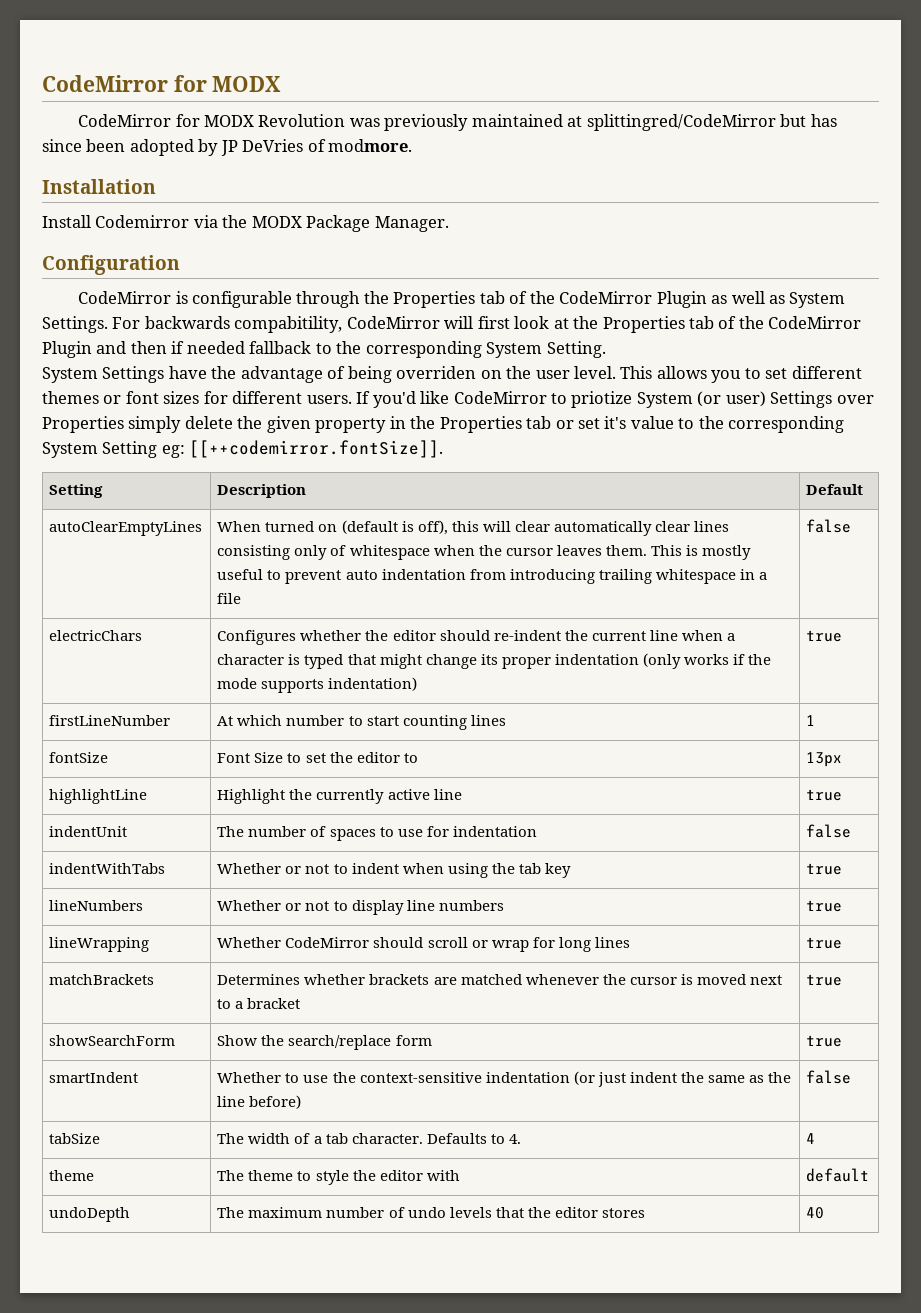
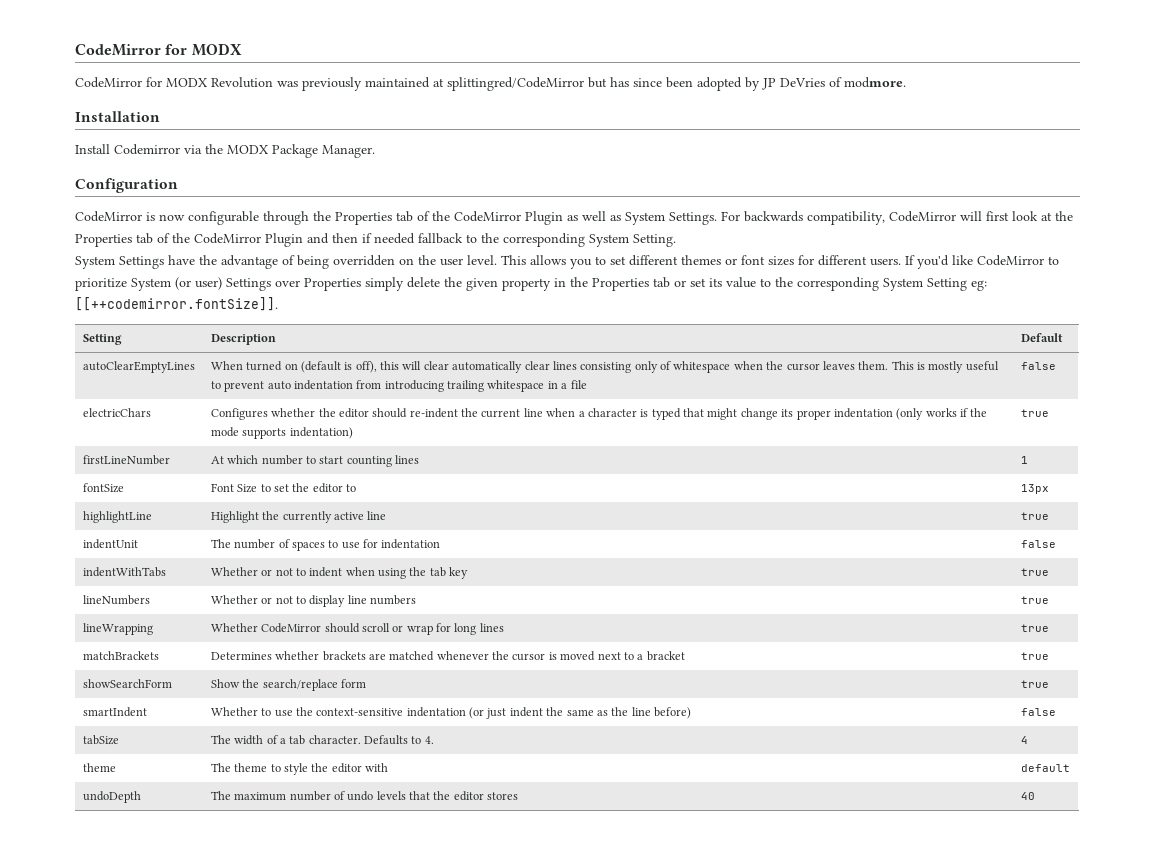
- CodeMirror is configurable through the Properties tab of the CodeMirror Plugin as well as System Settings.
+ CodeMirror is now configurable through the Properties tab of the CodeMirror Plugin as well as System Settings.
- For backwards compabitility, CodeMirror will first look at the Properties tab of the CodeMirror Plugin and then if needed fallback to the corresponding System Setting.
+ For backwards compatibility, CodeMirror will first look at the Properties tab of the CodeMirror Plugin and then if needed fallback to the corresponding System Setting.
- System Settings have the advantage of being overriden on the user level.
+ System Settings have the advantage of being overridden on the user level.
- If you'd like CodeMirror to priotize System (or user) Settings over Properties simply delete the given property in the Properties tab or set it's value to the corresponding System Setting eg: [[++codemirror.fontSize]].
+ If you'd like CodeMirror to prioritize System (or user) Settings over Properties simply delete the given property in the Properties tab or set its value to the corresponding System Setting eg: [[++codemirror.fontSize]].

